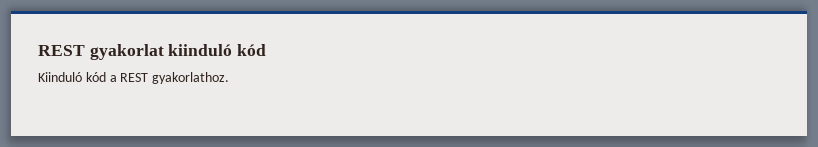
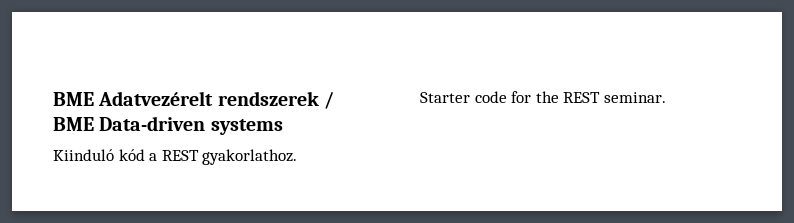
- REST gyakorlat kiinduló kód
+ BME Adatvezérelt rendszerek / BME Data-driven systems
+ Starter code for the REST seminar.

